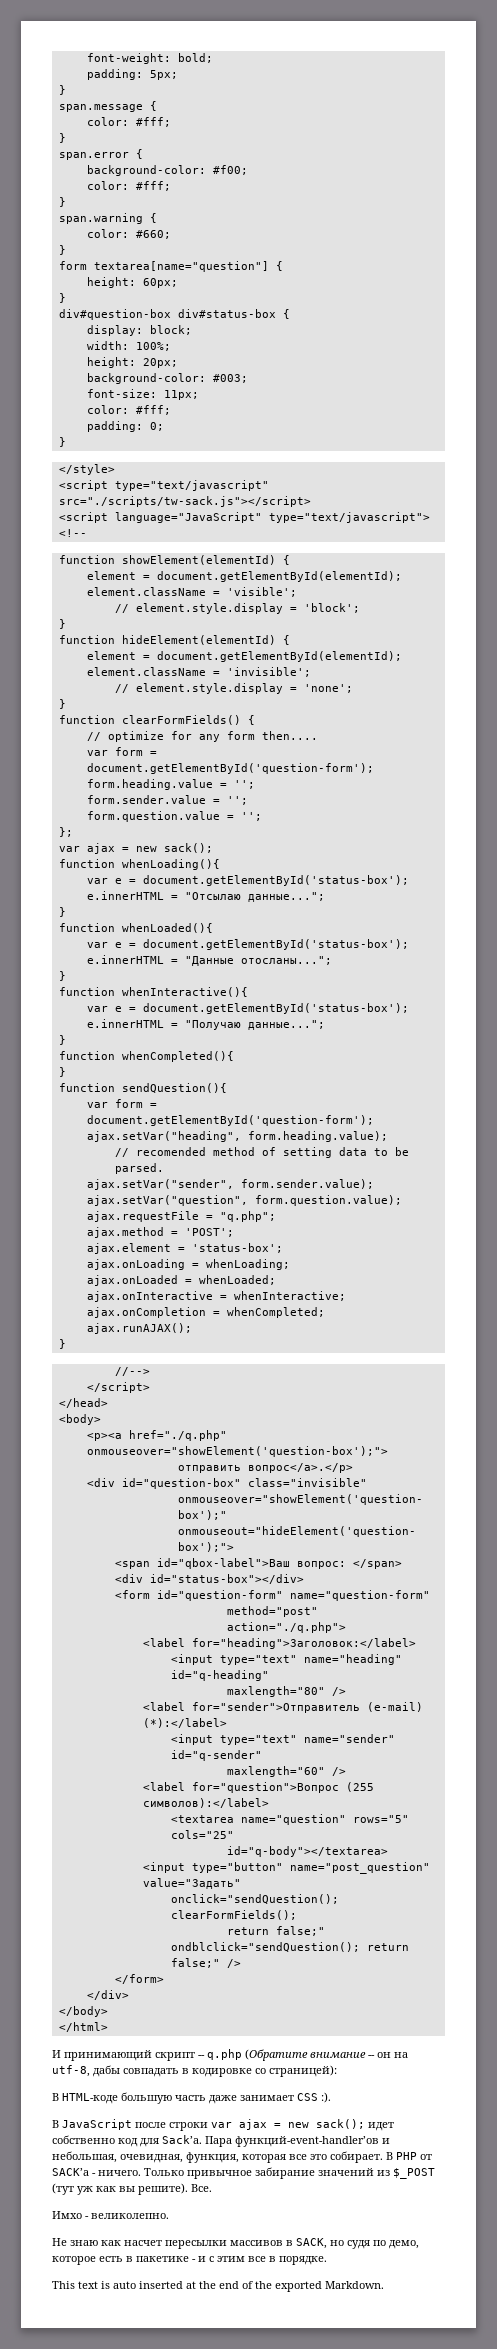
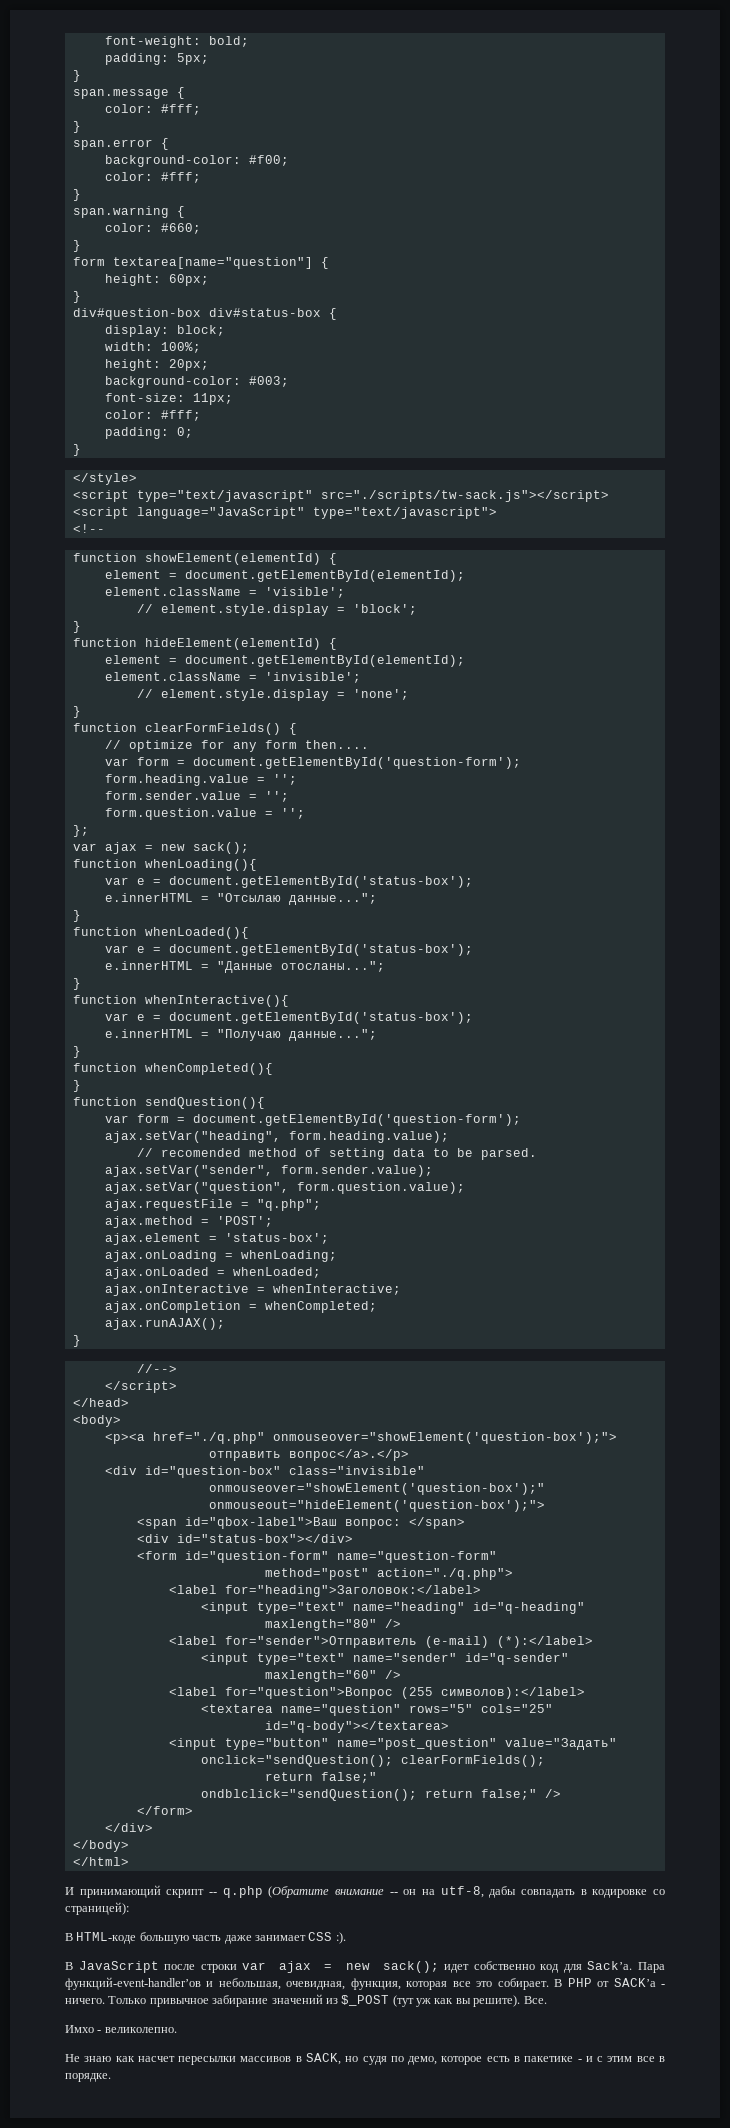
- This text is auto inserted at the end of the exported Markdown.

